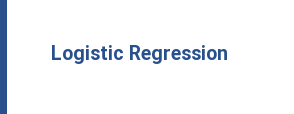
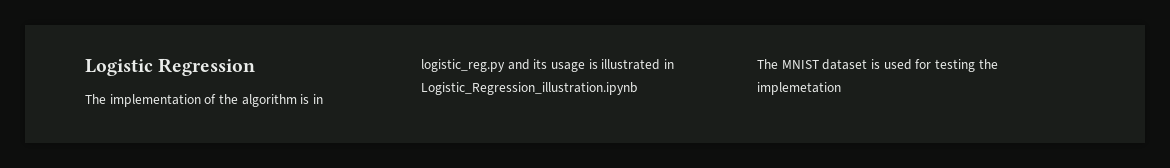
+ The implementation of the algorithm is in logistic_reg.py and its usage is illustrated in Logistic_Regression_illustration.ipynb
+ The MNIST dataset is used for testing the implemetation

